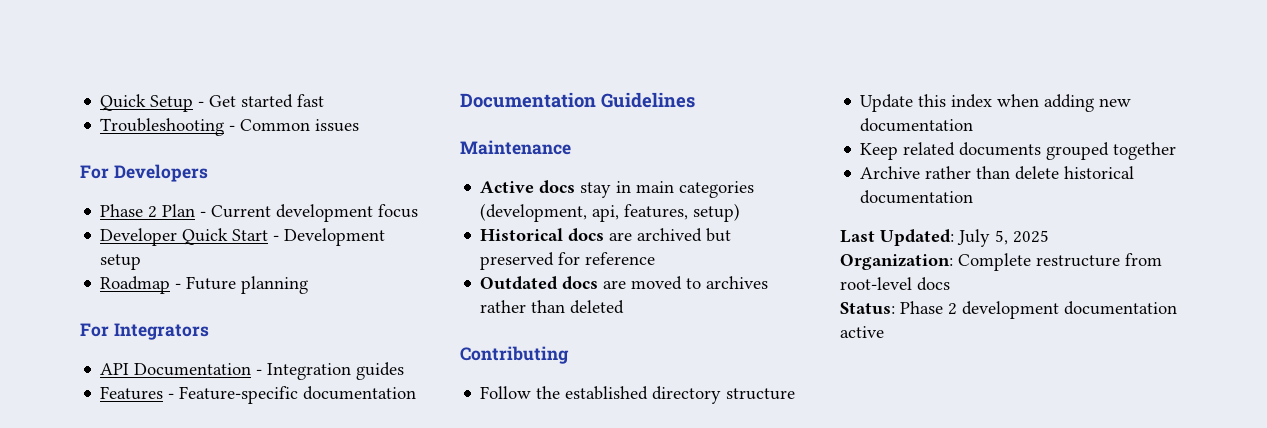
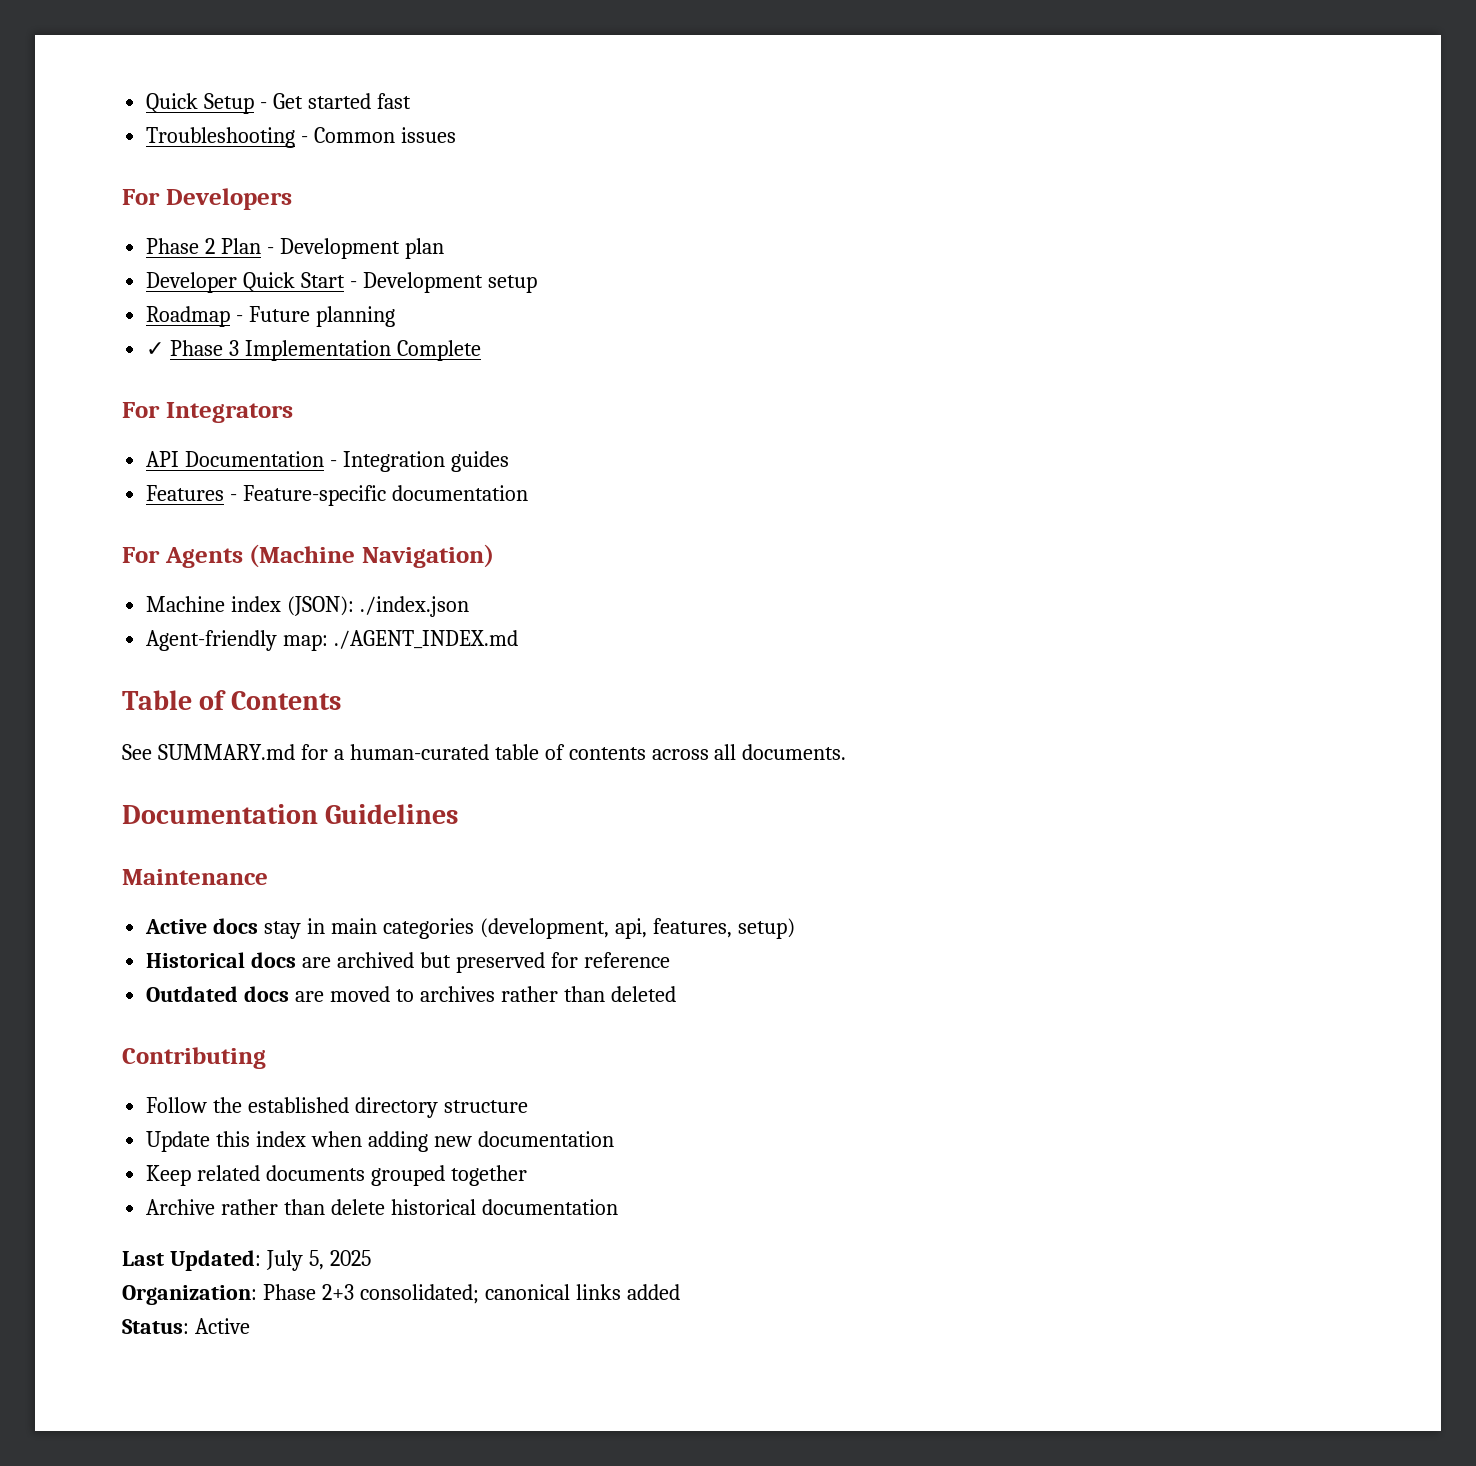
- Phase 2 Plan - Current development focus
+ Phase 2 Plan - Development plan
+ ✓ Phase 3 Implementation Complete
+ For Agents (Machine Navigation)
+ Machine index (JSON): ./index.json
+ Agent-friendly map: ./AGENT_INDEX.md
+ Table of Contents
+ See SUMMARY.md for a human-curated table of contents across all documents.
- Organization: Complete restructure from root-level docs
- Status: Phase 2 development documentation active
+ Organization: Phase 2+3 consolidated; canonical links added
+ Status: Active

